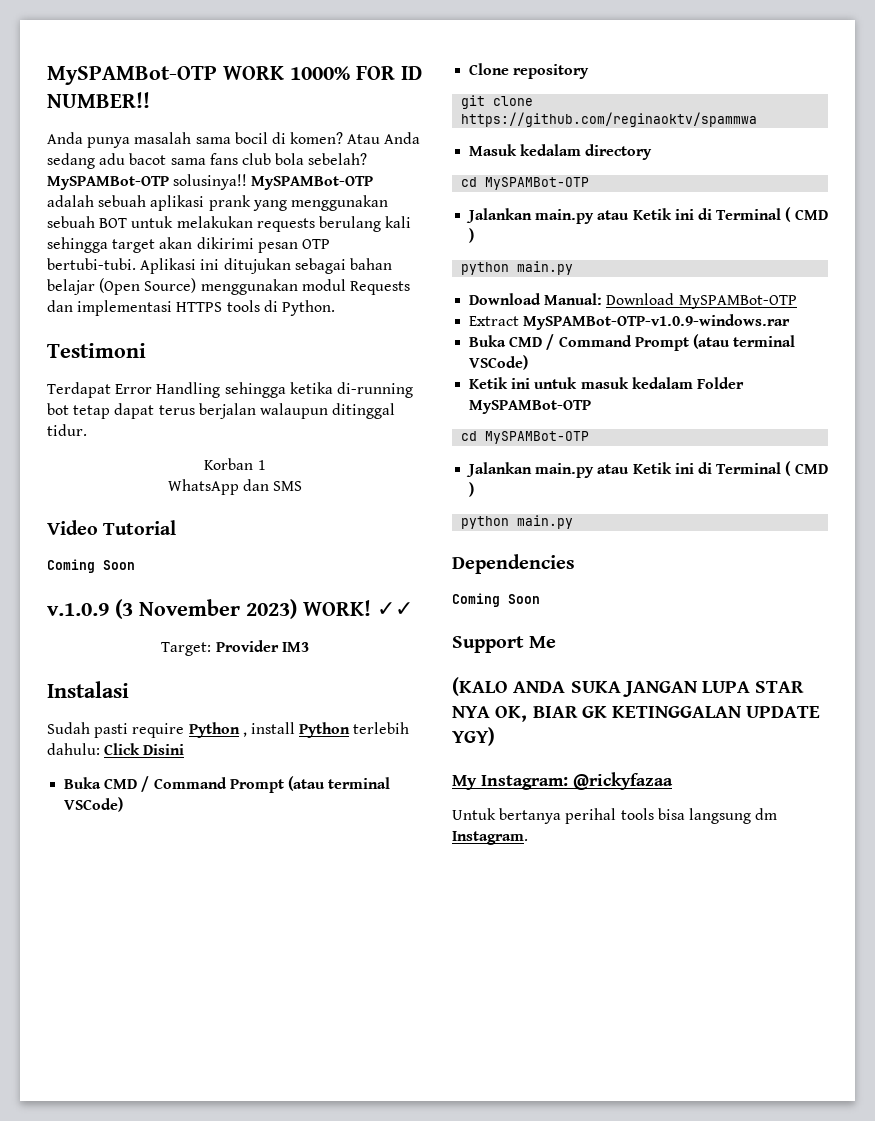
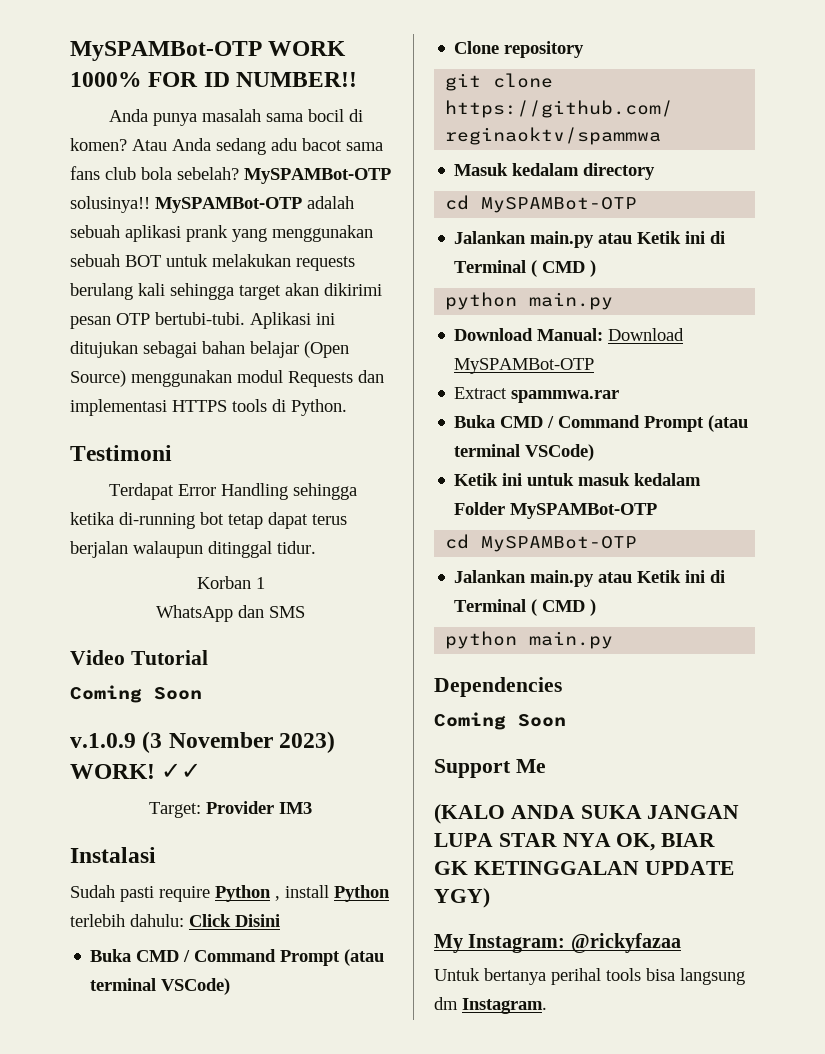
- Extract MySPAMBot-OTP-v1.0.9-windows.rar
+ Extract spammwa.rar

